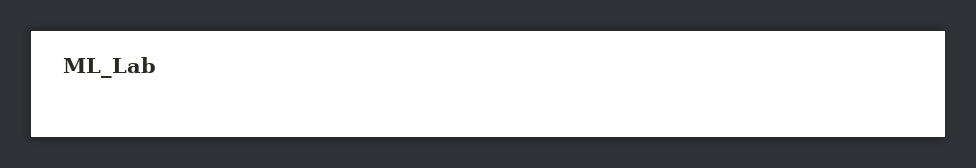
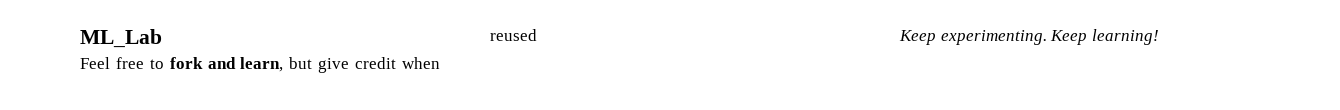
+ Feel free to fork and learn, but give credit when reused
+ Keep experimenting. Keep learning!

